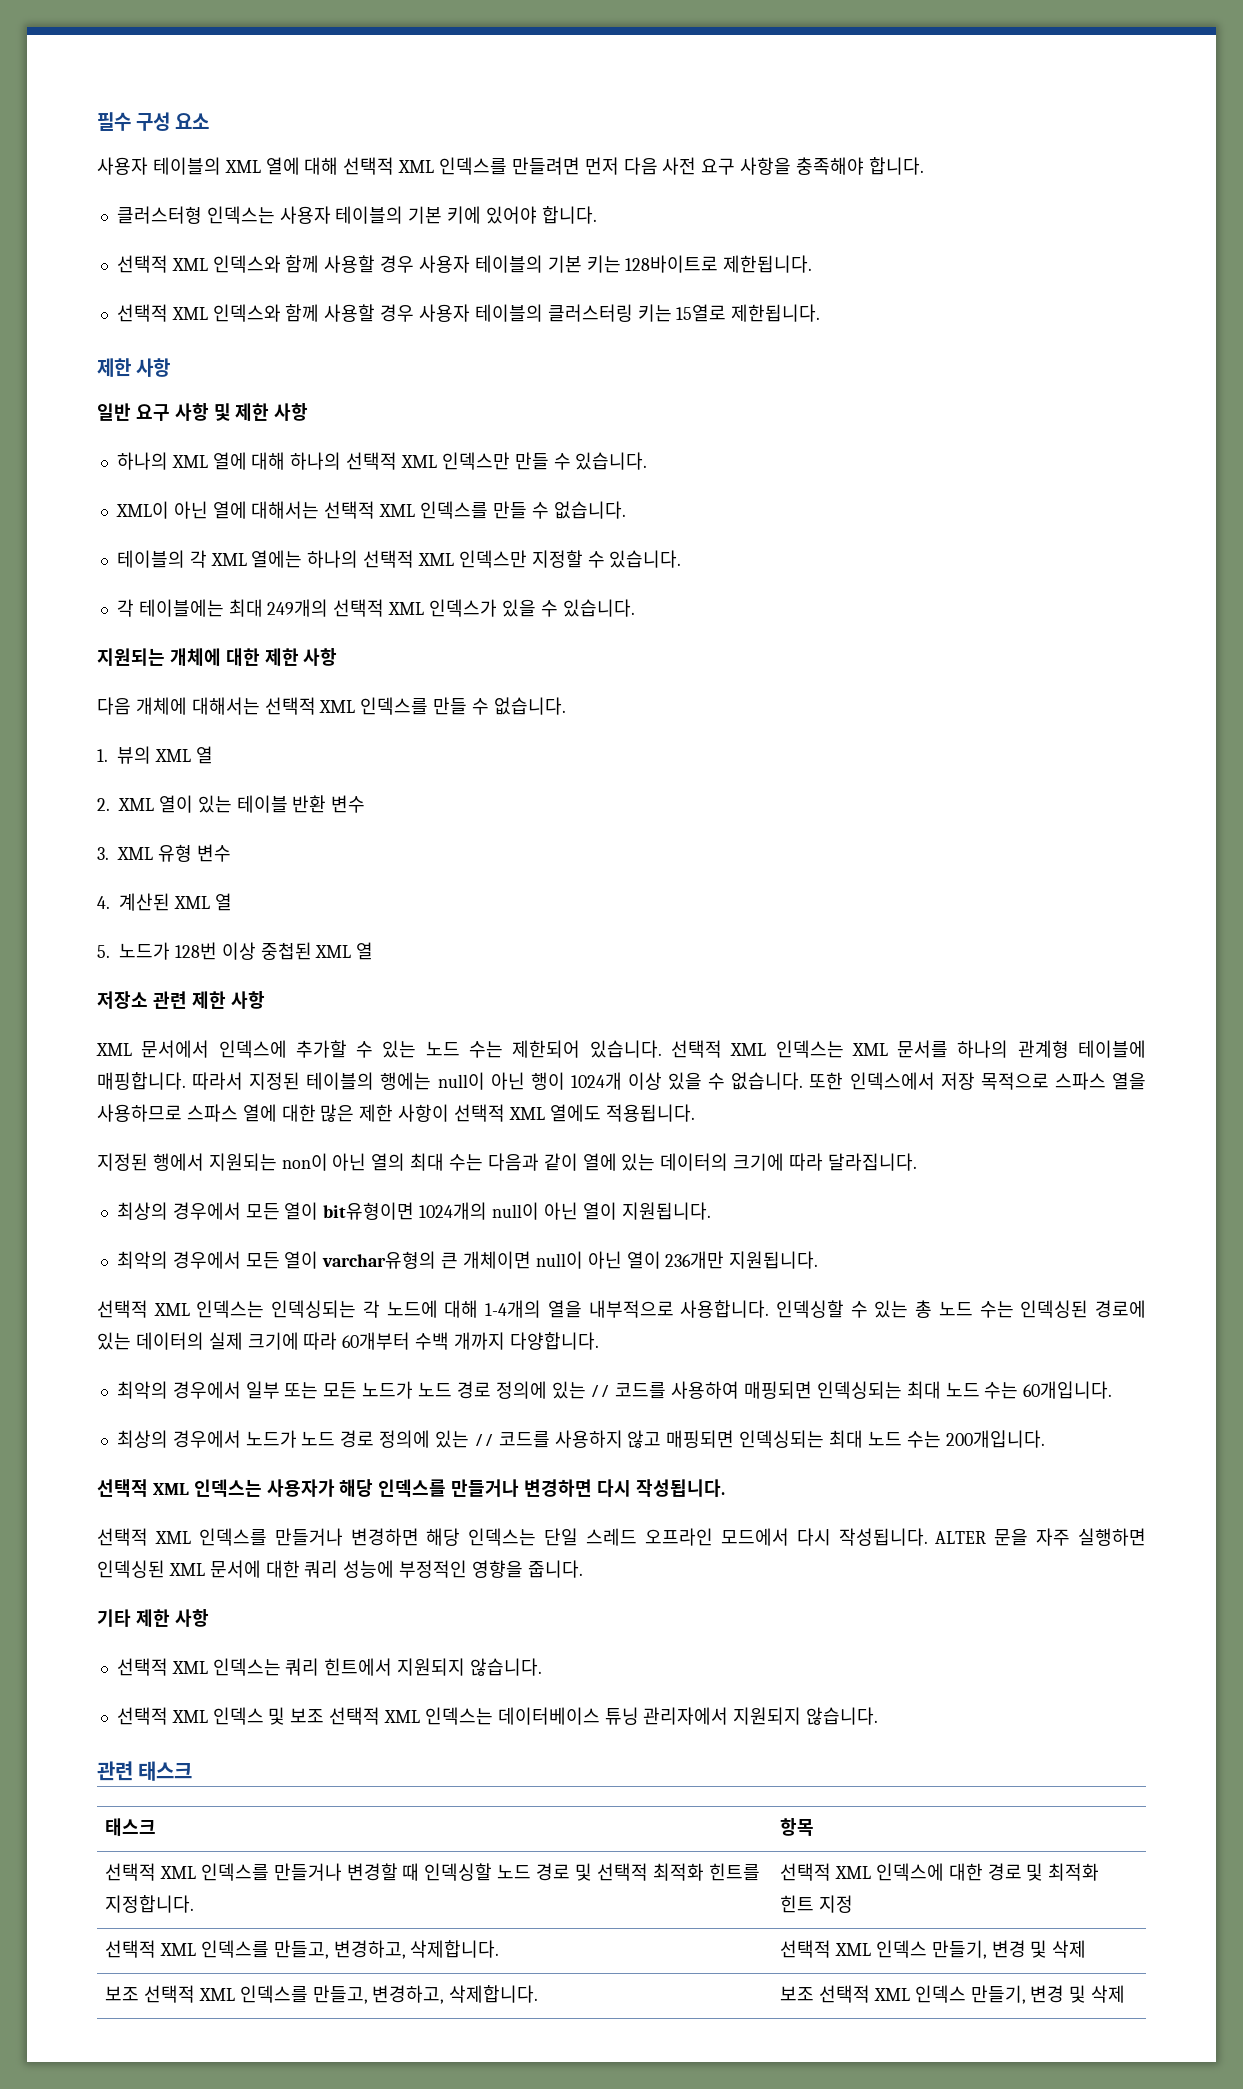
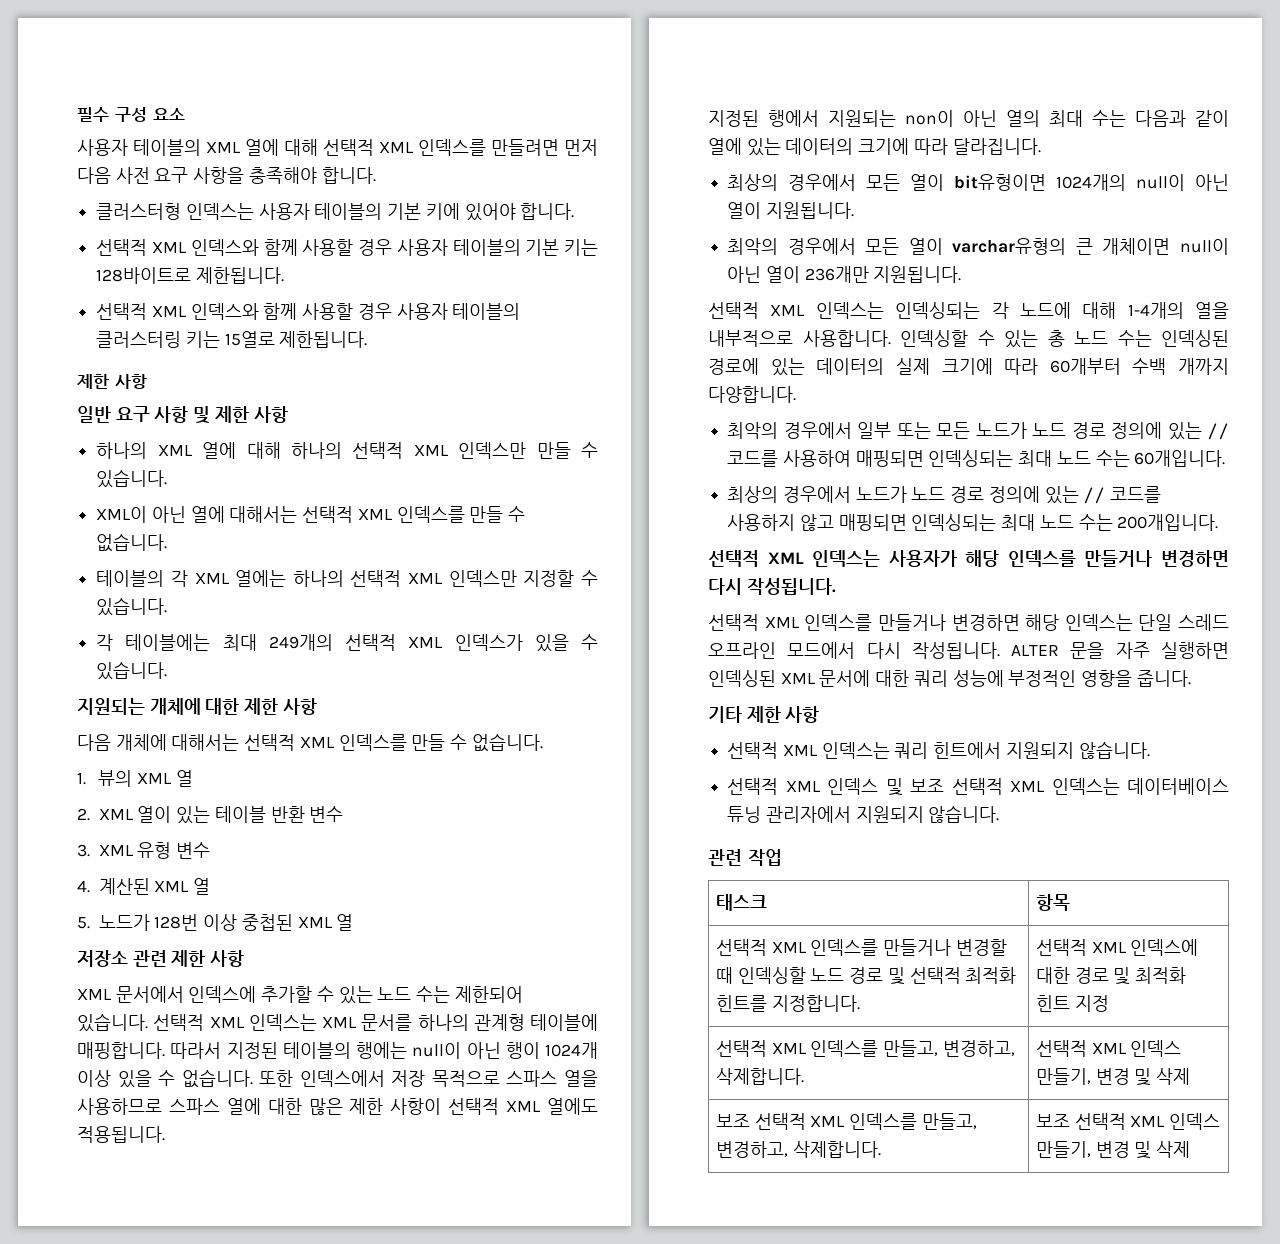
- 관련 태스크
+ 관련 작업

